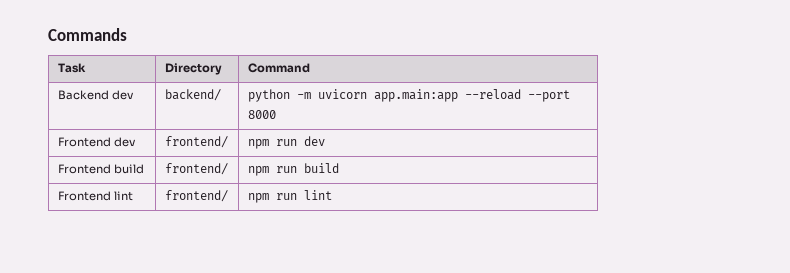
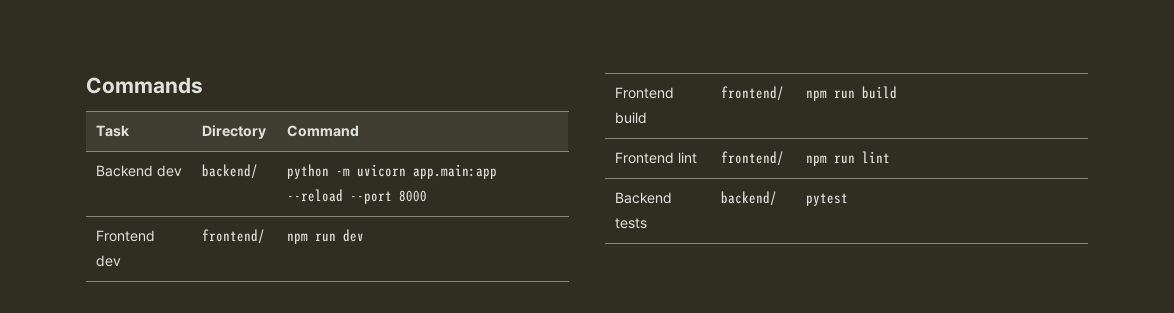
+ Backend tests | backend/ | pytest

